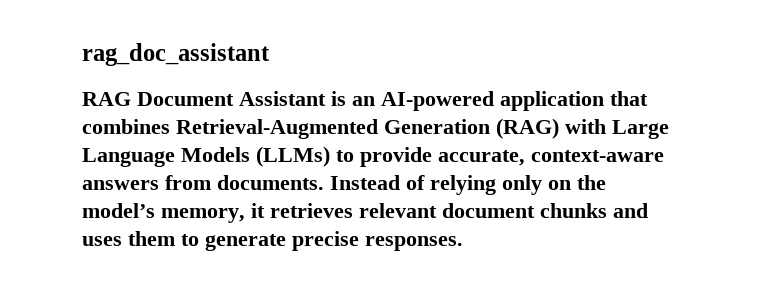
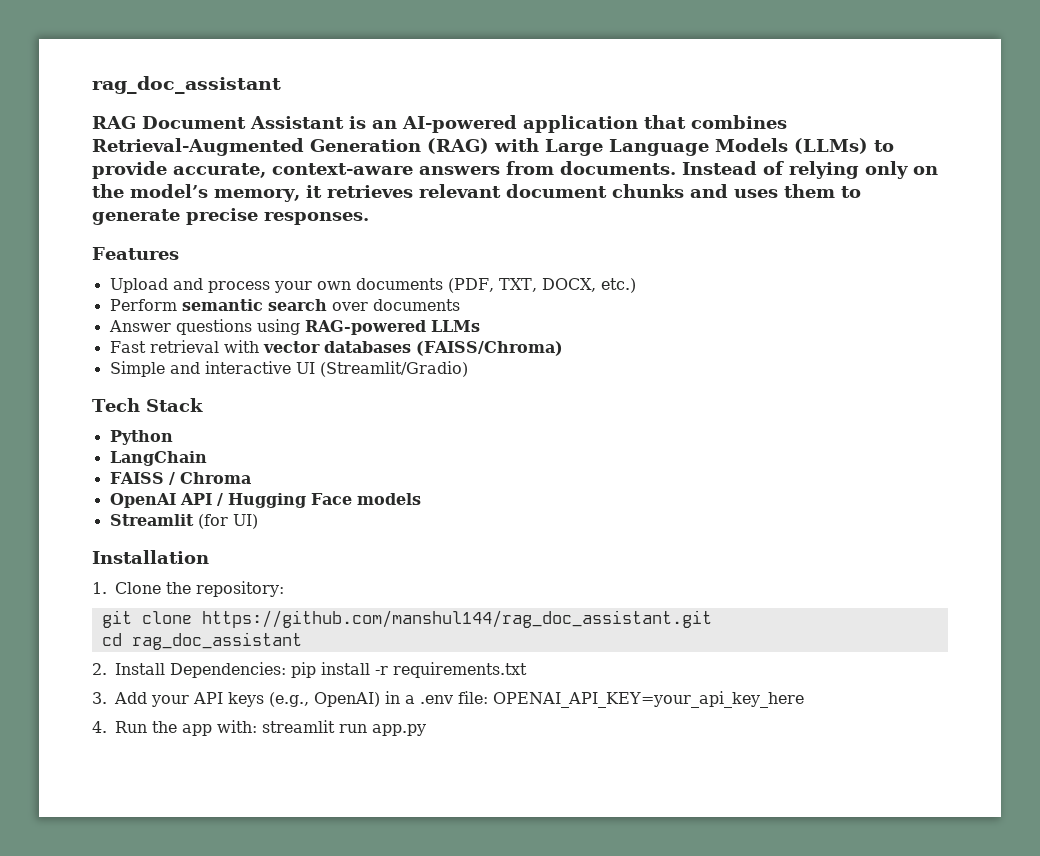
+ Features
+ Upload and process your own documents (PDF, TXT, DOCX, etc.)
+ Perform semantic search over documents
+ Answer questions using RAG-powered LLMs
+ Fast retrieval with vector databases (FAISS/Chroma)
+ Simple and interactive UI (Streamlit/Gradio)
+ Tech Stack
+ Python
+ LangChain
+ FAISS / Chroma
+ OpenAI API / Hugging Face models
+ Streamlit (for UI)
+ Installation
+ 1. Clone the repository:
+ git clone https://github.com/manshul144/rag_doc_assistant.git
+ cd rag_doc_assistant
+ 2. Install Dependencies: pip install -r requirements.txt
+ 3. Add your API keys (e.g., OpenAI) in a .env file: OPENAI_API_KEY=your_api_key_here
+ 4. Run the app with: streamlit run app.py

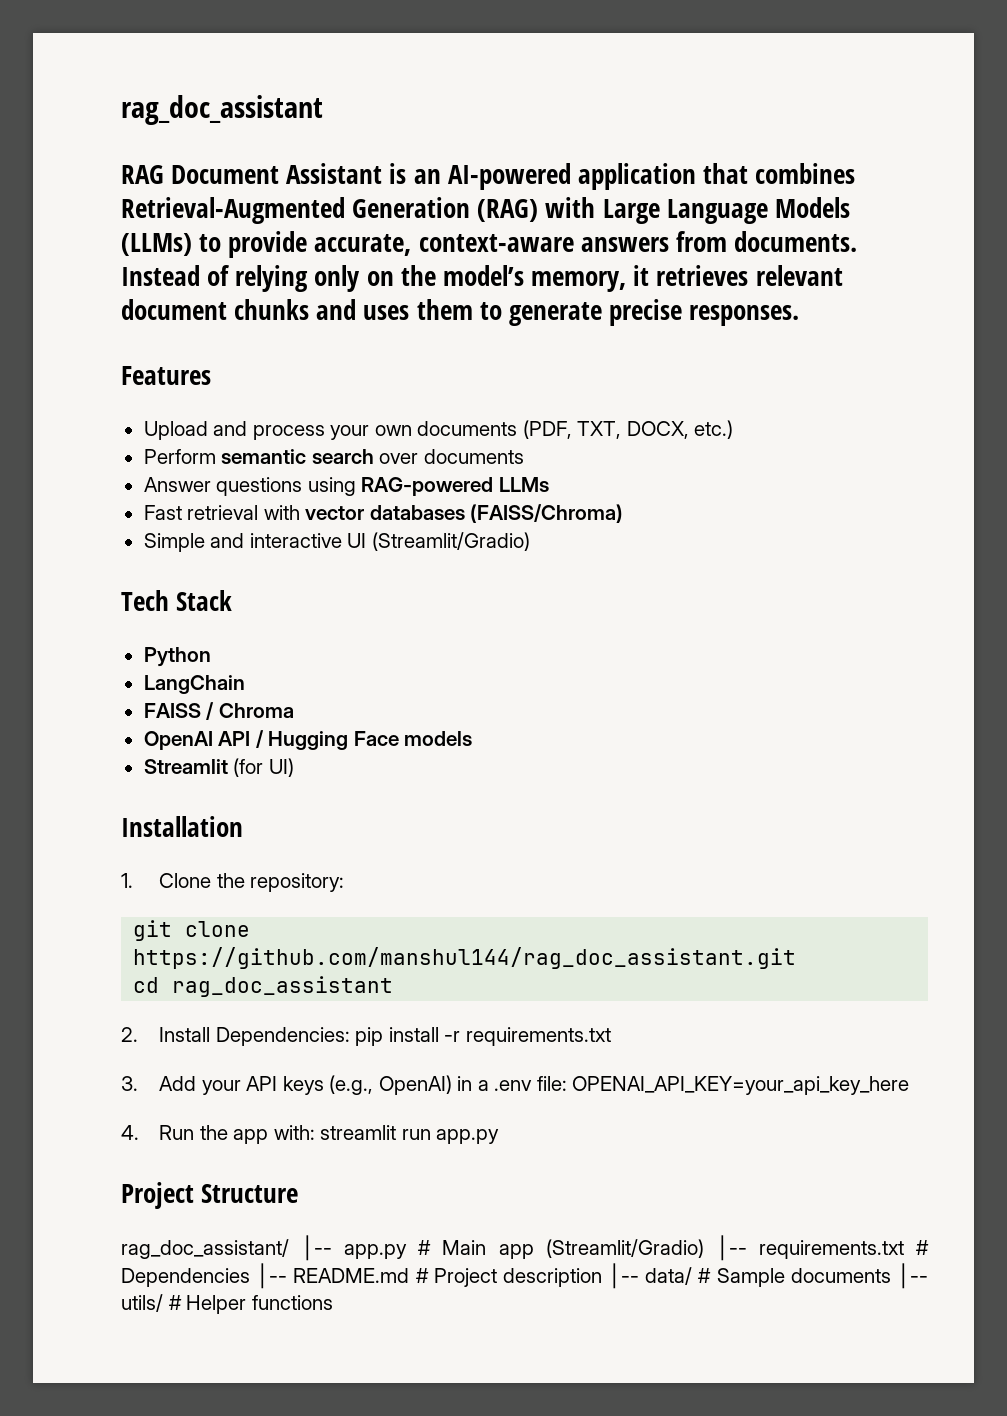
+ Project Structure
+ rag_doc_assistant/ │-- app.py # Main app (Streamlit/Gradio) │-- requirements.txt # Dependencies │-- README.md # Project description │-- data/ # Sample documents │-- utils/ # Helper functions

